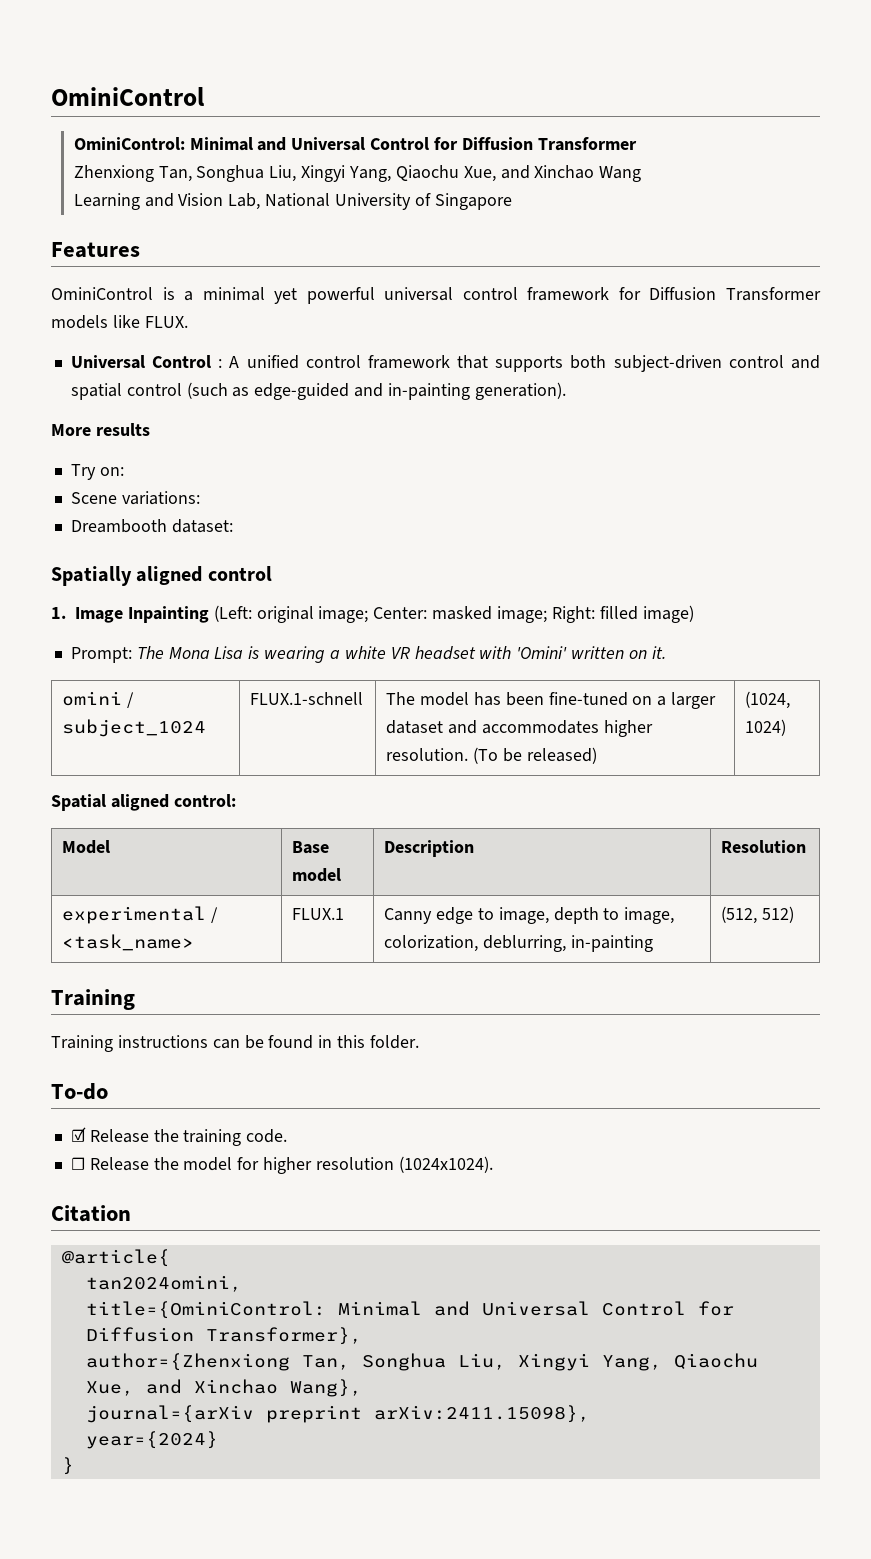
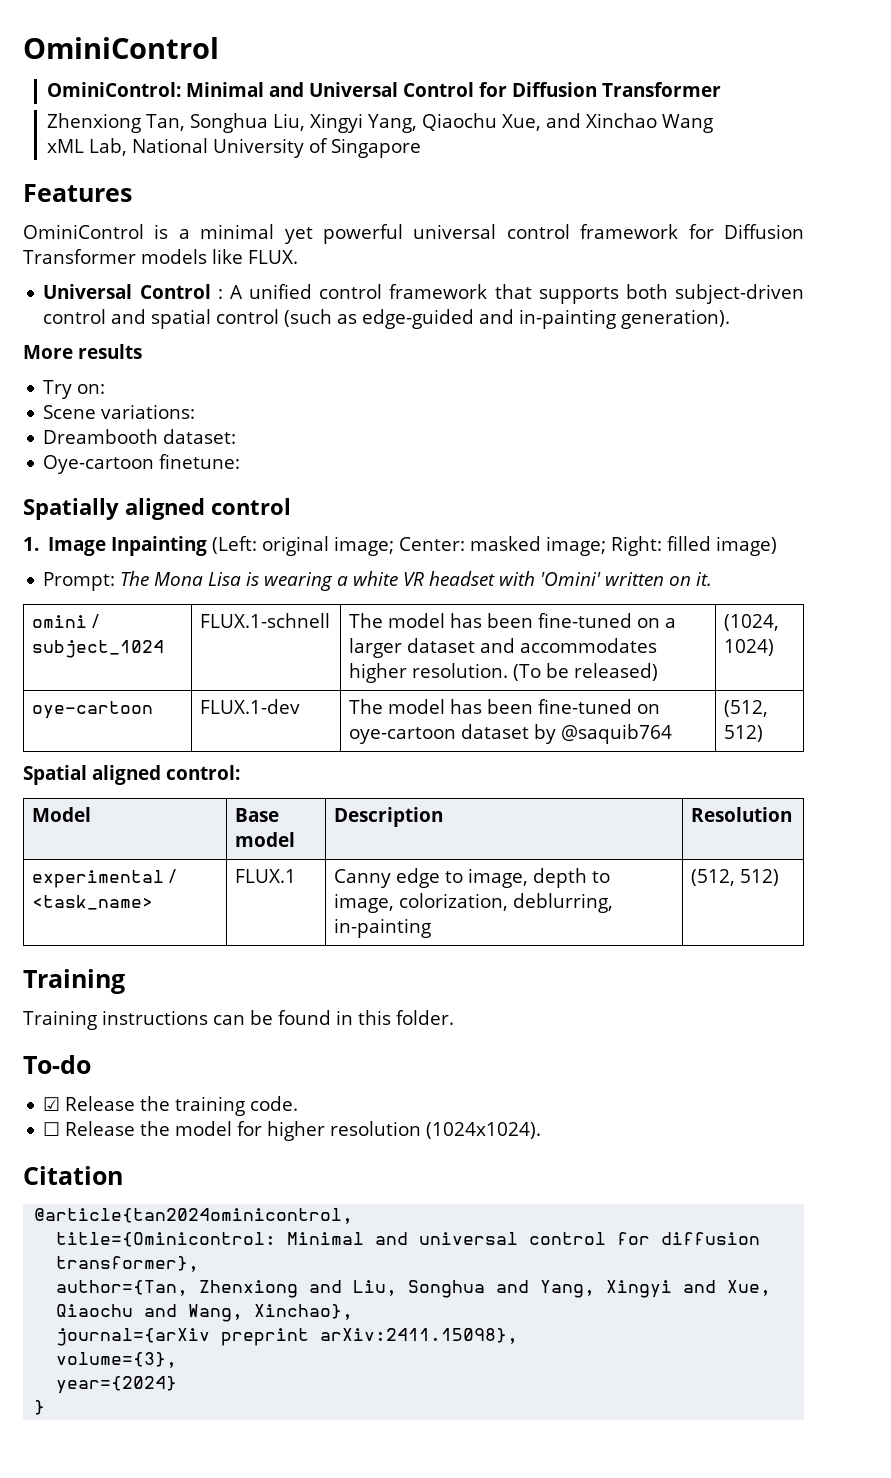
- Learning and Vision Lab, National University of Singapore
+ xML Lab, National University of Singapore
+ Oye-cartoon finetune:
+ oye-cartoon | FLUX.1-dev | The model has been fine-tuned on oye-cartoon dataset by @saquib764 | (512, 512)
- @article{
- tan2024omini,
- title={OminiControl: Minimal and Universal Control for Diffusion Transformer},
- author={Zhenxiong Tan, Songhua Liu, Xingyi Yang, Qiaochu Xue, and Xinchao Wang},
+ @article{tan2024ominicontrol,
+ title={Ominicontrol: Minimal and universal control for diffusion transformer},
+ author={Tan, Zhenxiong and Liu, Songhua and Yang, Xingyi and Xue, Qiaochu and Wang, Xinchao},
+ volume={3},

